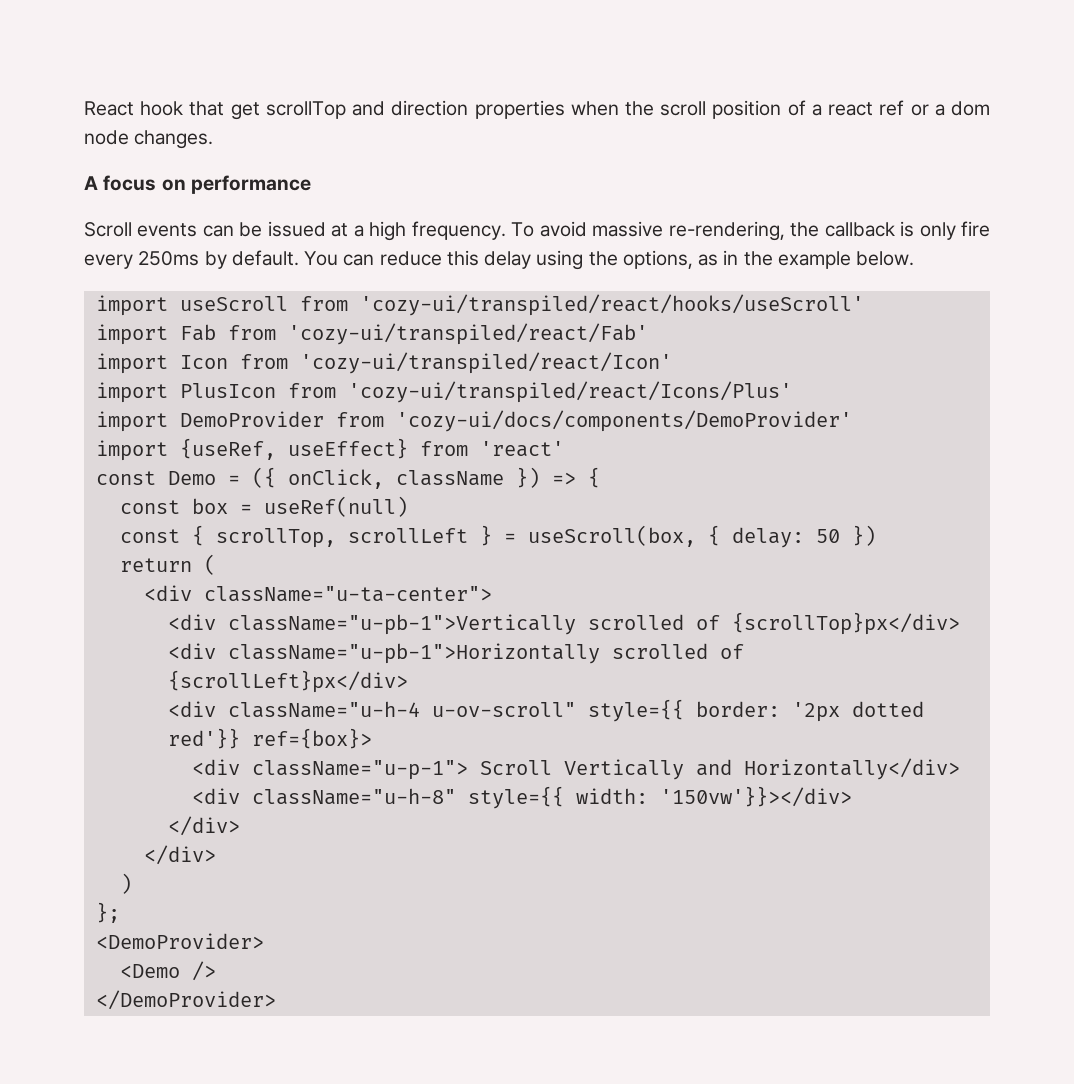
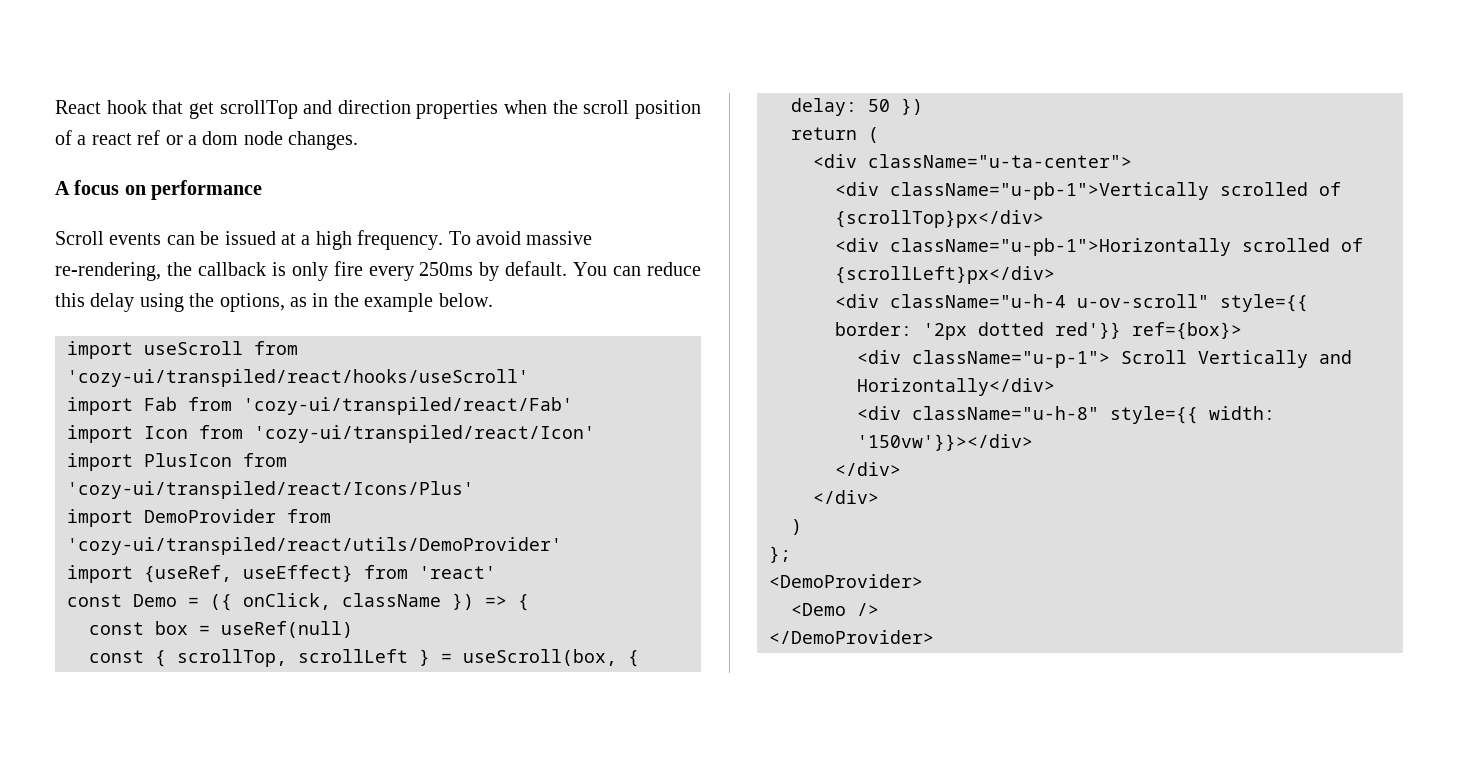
- import DemoProvider from 'cozy-ui/docs/components/DemoProvider'
+ import DemoProvider from 'cozy-ui/transpiled/react/utils/DemoProvider'

